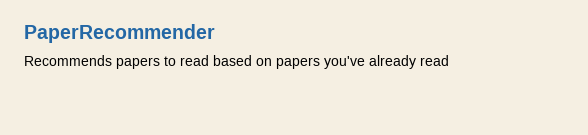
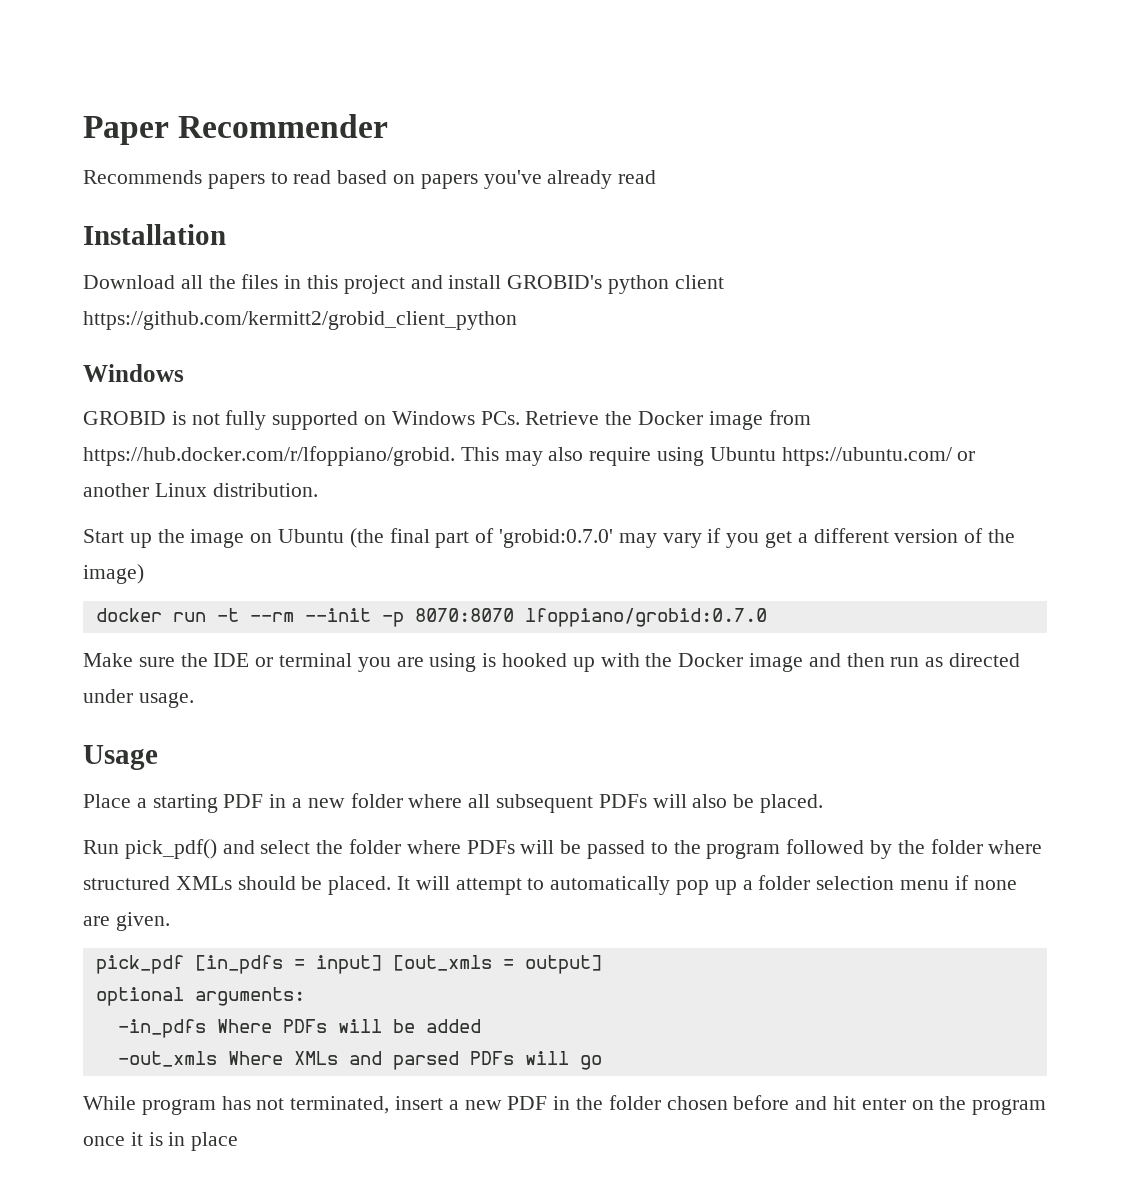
- PaperRecommender
+ Paper Recommender
+ Installation
+ Download all the files in this project and install GROBID's python client https://github.com/kermitt2/grobid_client_python
+ Windows
+ GROBID is not fully supported on Windows PCs. Retrieve the Docker image from https://hub.docker.com/r/lfoppiano/grobid. This may also require using Ubuntu https://ubuntu.com/ or another Linux distribution.
+ Start up the image on Ubuntu (the final part of 'grobid:0.7.0' may vary if you get a different version of the image)
+ docker run -t --rm --init -p 8070:8070 lfoppiano/grobid:0.7.0
+ Make sure the IDE or terminal you are using is hooked up with the Docker image and then run as directed under usage.
+ Usage
+ Place a starting PDF in a new folder where all subsequent PDFs will also be placed.
+ Run pick_pdf() and select the folder where PDFs will be passed to the program followed by the folder where structured XMLs should be placed. It will attempt to automatically pop up a folder selection menu if none are given.
+ pick_pdf [in_pdfs = input] [out_xmls = output]
+ optional arguments:
+ -in_pdfs Where PDFs will be added
+ -out_xmls Where XMLs and parsed PDFs will go
+ While program has not terminated, insert a new PDF in the folder chosen before and hit enter on the program once it is in place

